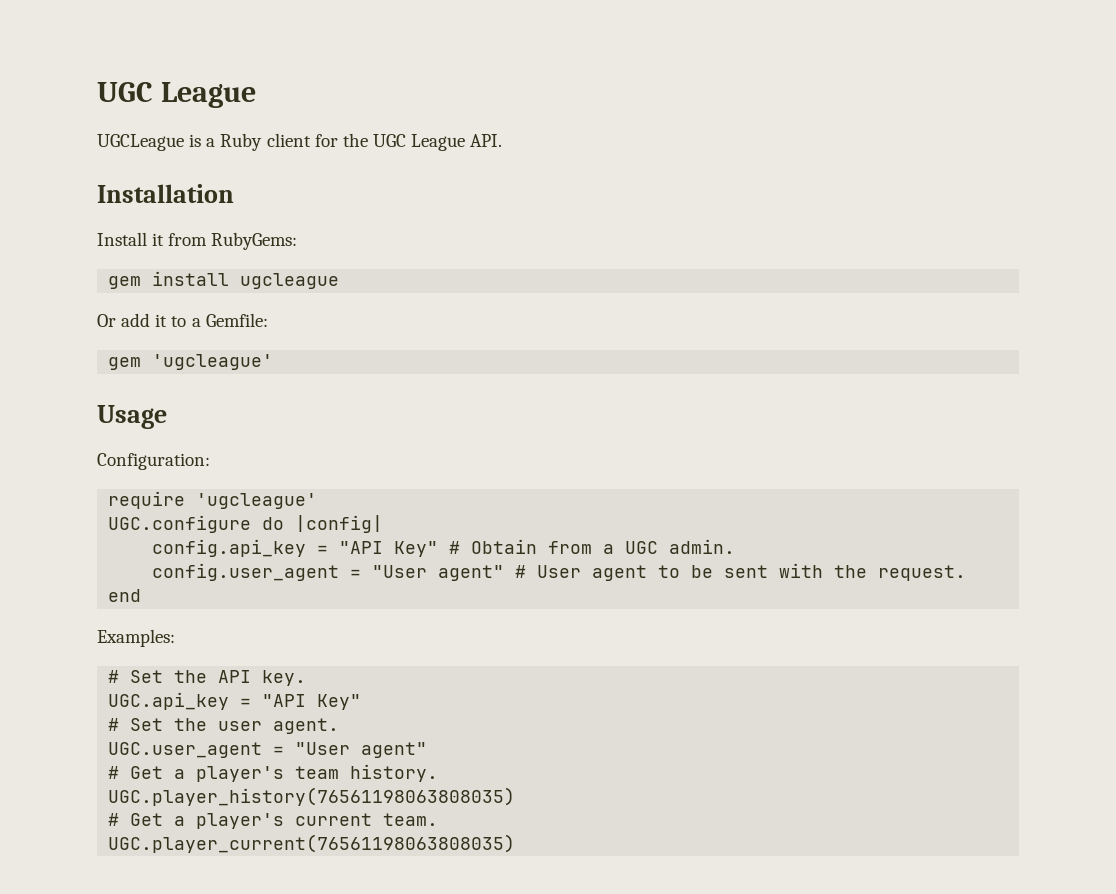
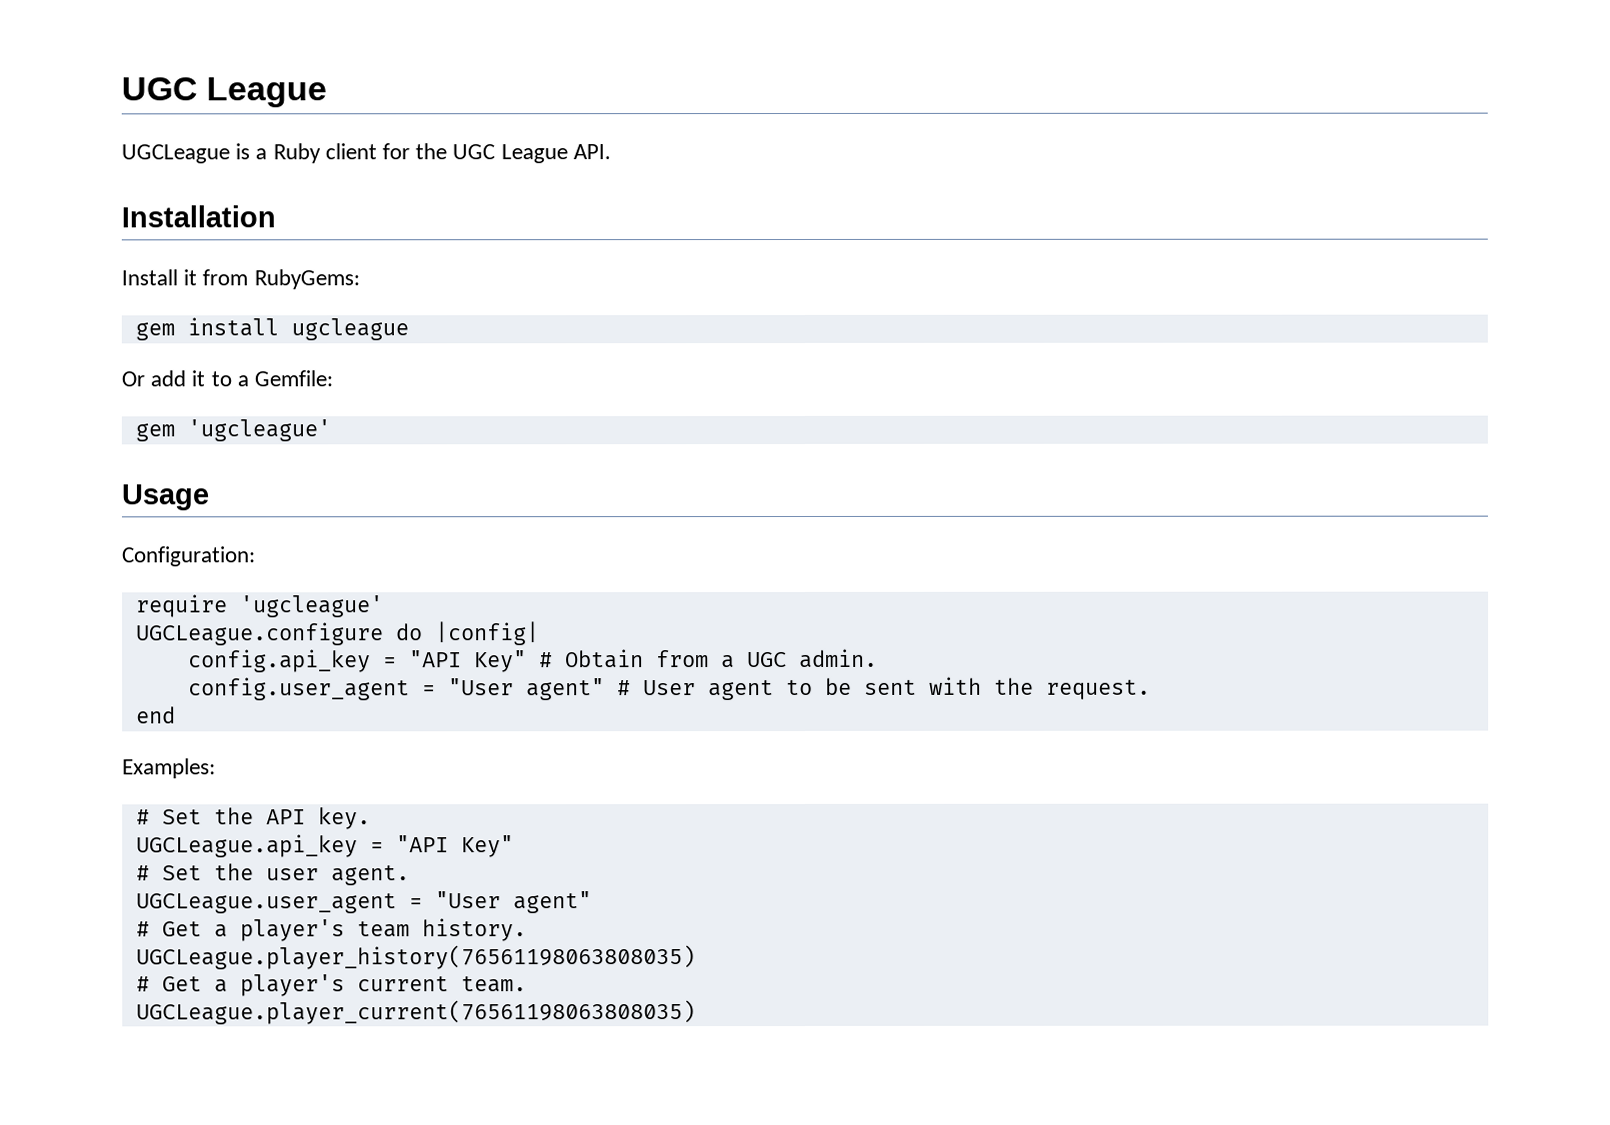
- UGC.configure do |config|
+ UGCLeague.configure do |config|
- UGC.api_key = "API Key"
+ UGCLeague.api_key = "API Key"
- UGC.user_agent = "User agent"
+ UGCLeague.user_agent = "User agent"
- UGC.player_history(76561198063808035)
+ UGCLeague.player_history(76561198063808035)
- UGC.player_current(76561198063808035)
+ UGCLeague.player_current(76561198063808035)

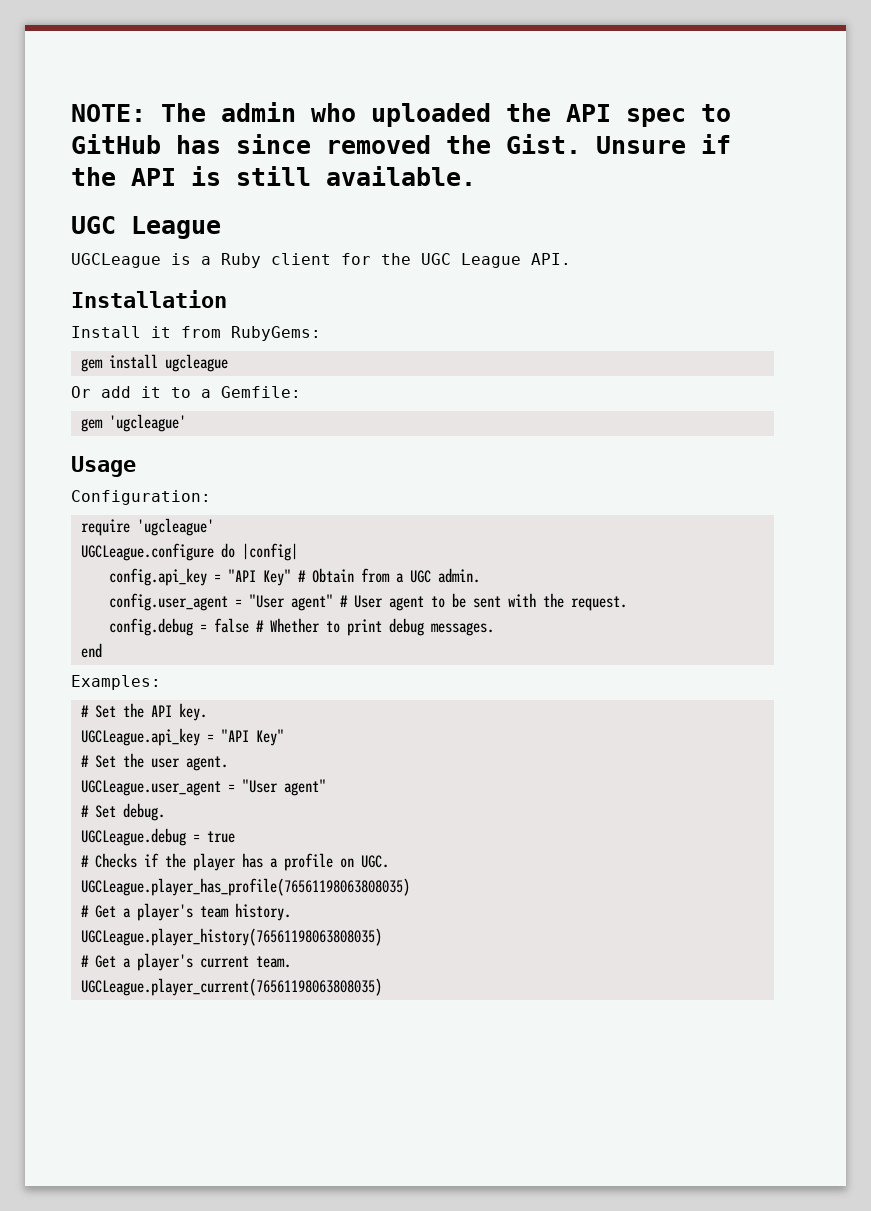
+ NOTE: The admin who uploaded the API spec to GitHub has since removed the Gist. Unsure if the API is still available.
+ config.debug = false # Whether to print debug messages.
+ # Set debug.
+ UGCLeague.debug = true
+ # Checks if the player has a profile on UGC.
+ UGCLeague.player_has_profile(76561198063808035)

